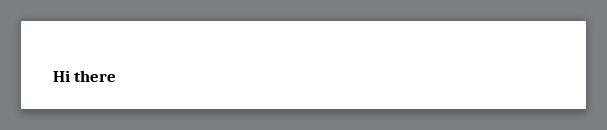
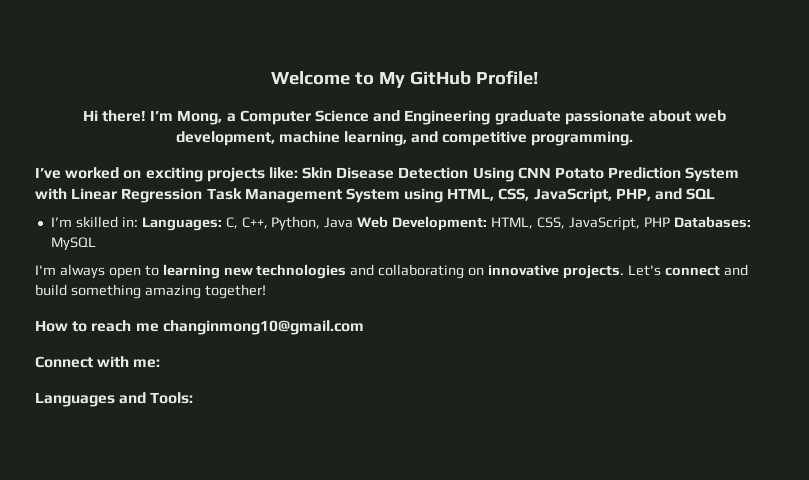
- Hi there
+ Welcome to My GitHub Profile!
+ Hi there! I’m Mong, a Computer Science and Engineering graduate passionate about web development, machine learning, and competitive programming.
+ I’ve worked on exciting projects like: Skin Disease Detection Using CNN Potato Prediction System with Linear Regression Task Management System using HTML, CSS, JavaScript, PHP, and SQL
+ I’m skilled in: Languages: C, C++, Python, Java Web Development: HTML, CSS, JavaScript, PHP Databases: MySQL
+ I'm always open to learning new technologies and collaborating on innovative projects. Let's connect and build something amazing together!
+ How to reach me changinmong10@gmail.com
+ Connect with me:
+ Languages and Tools:

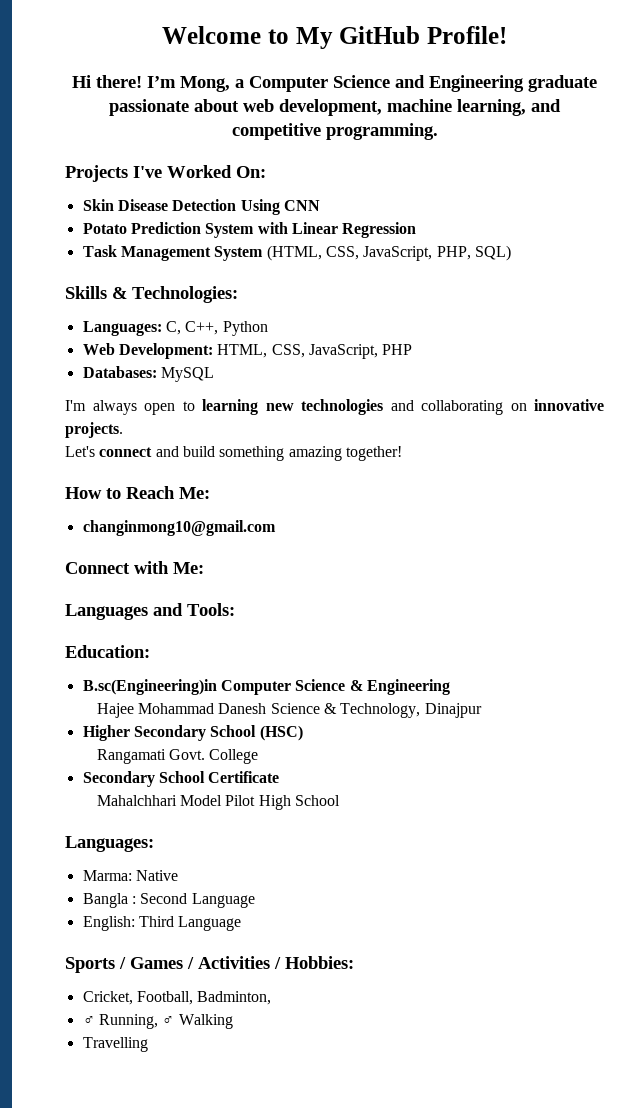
- I’ve worked on exciting projects like: Skin Disease Detection Using CNN Potato Prediction System with Linear Regression Task Management System using HTML, CSS, JavaScript, PHP, and SQL
- I’m skilled in: Languages: C, C++, Python, Java Web Development: HTML, CSS, JavaScript, PHP Databases: MySQL
+ Projects I've Worked On:
+ Skin Disease Detection Using CNN
+ Potato Prediction System with Linear Regression
+ Task Management System (HTML, CSS, JavaScript, PHP, SQL)
+ Skills & Technologies:
+ Languages: C, C++, Python
+ Web Development: HTML, CSS, JavaScript, PHP
+ Databases: MySQL
- I'm always open to learning new technologies and collaborating on innovative projects. Let's connect and build something amazing together!
+ I'm always open to learning new technologies and collaborating on innovative projects.
+ Let's connect and build something amazing together!
- How to reach me changinmong10@gmail.com
+ How to Reach Me:
+ changinmong10@gmail.com
- Connect with me:
+ Connect with Me:
+ Education:
+ B.sc(Engineering)in Computer Science & Engineering
+ Hajee Mohammad Danesh Science & Technology, Dinajpur
+ Higher Secondary School (HSC)
+ Rangamati Govt. College
+ Secondary School Certificate
+ Mahalchhari Model Pilot High School
+ Languages:
+ Marma: Native
+ Bangla : Second Language
+ English: Third Language
+ Sports / Games / Activities / Hobbies:
+ Cricket, Football, Badminton,
+ ♂ Running, ♂ Walking
+ Travelling

